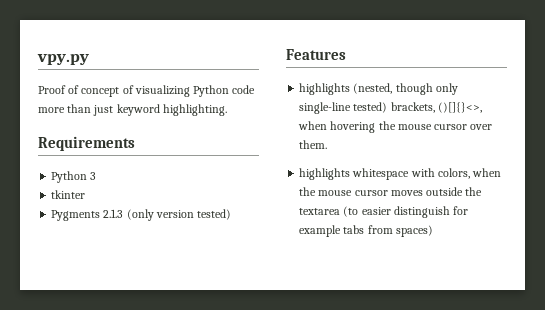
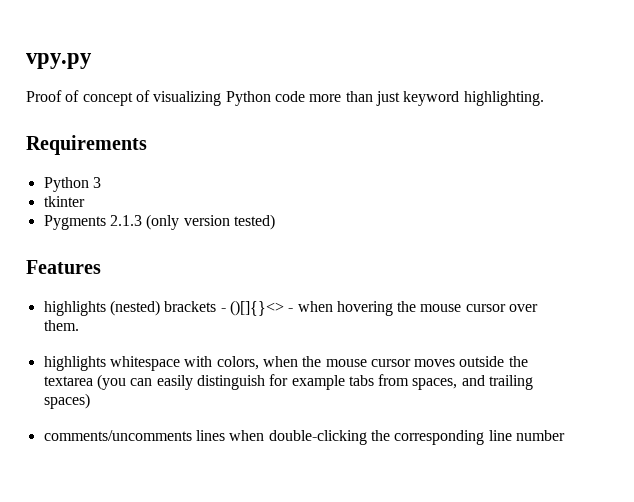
- highlights (nested, though only single-line tested) brackets, ()[]{}<>, when hovering the mouse cursor over them.
+ highlights (nested) brackets - ()[]{}<> - when hovering the mouse cursor over them.
- highlights whitespace with colors, when the mouse cursor moves outside the textarea (to easier distinguish for example tabs from spaces)
+ highlights whitespace with colors, when the mouse cursor moves outside the textarea (you can easily distinguish for example tabs from spaces, and trailing spaces)
+ comments/uncomments lines when double-clicking the corresponding line number

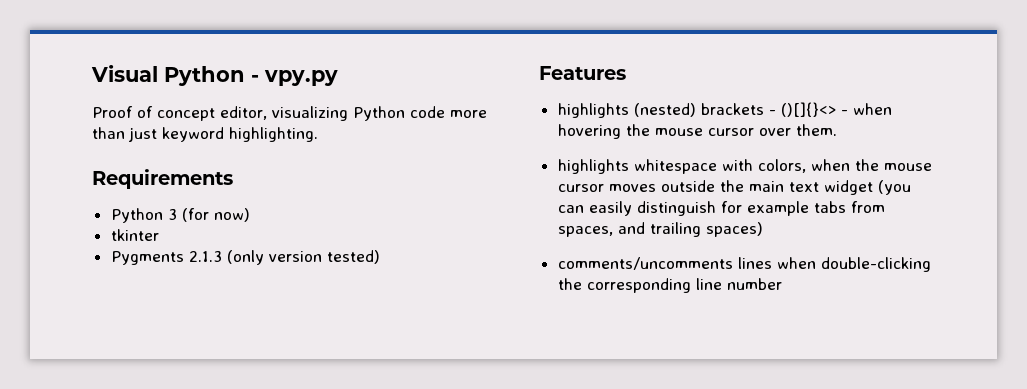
- vpy.py
+ Visual Python - vpy.py
- Proof of concept of visualizing Python code more than just keyword highlighting.
+ Proof of concept editor, visualizing Python code more than just keyword highlighting.
- Python 3
+ Python 3 (for now)
- highlights whitespace with colors, when the mouse cursor moves outside the textarea (you can easily distinguish for example tabs from spaces, and trailing spaces)
+ highlights whitespace with colors, when the mouse cursor moves outside the main text widget (you can easily distinguish for example tabs from spaces, and trailing spaces)

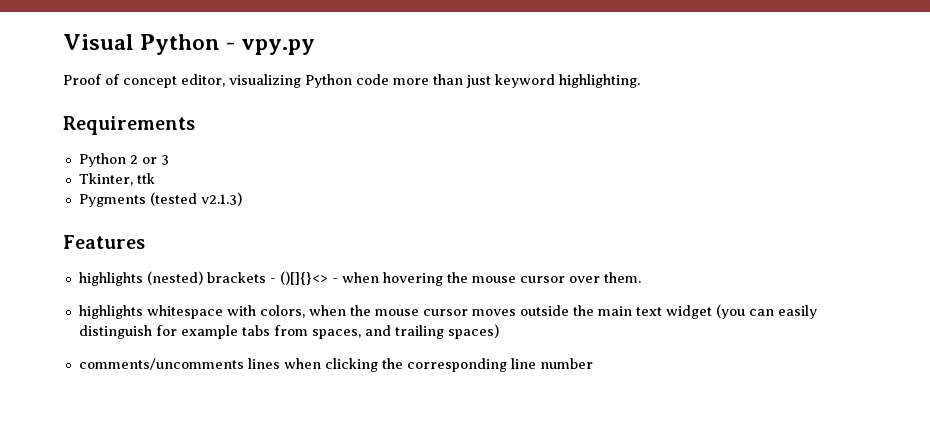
- Python 3 (for now)
- tkinter
- Pygments 2.1.3 (only version tested)
+ Python 2 or 3
+ Tkinter, ttk
+ Pygments (tested v2.1.3)
- comments/uncomments lines when double-clicking the corresponding line number
+ comments/uncomments lines when clicking the corresponding line number

